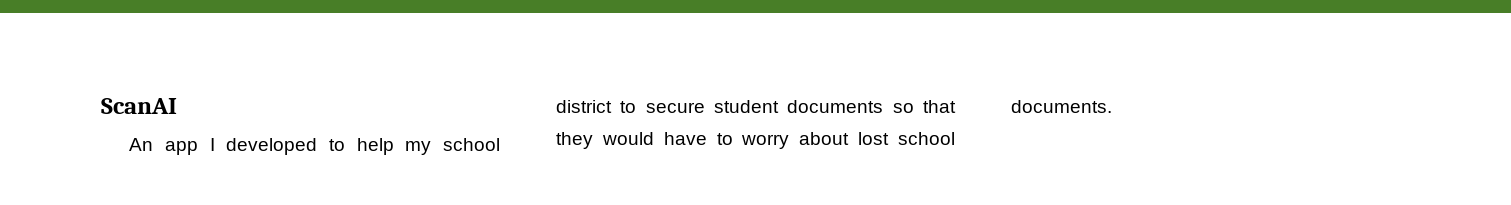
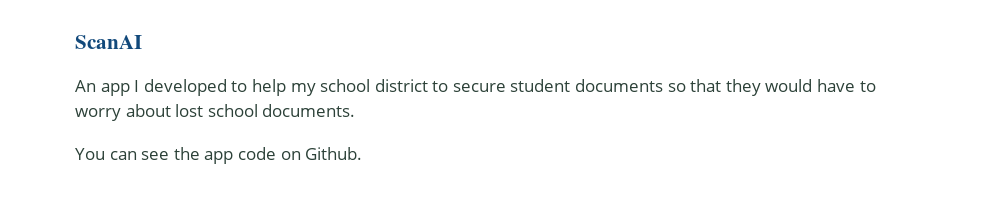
+ You can see the app code on Github.

